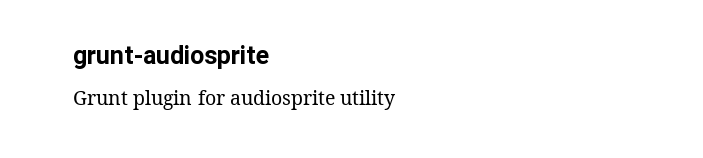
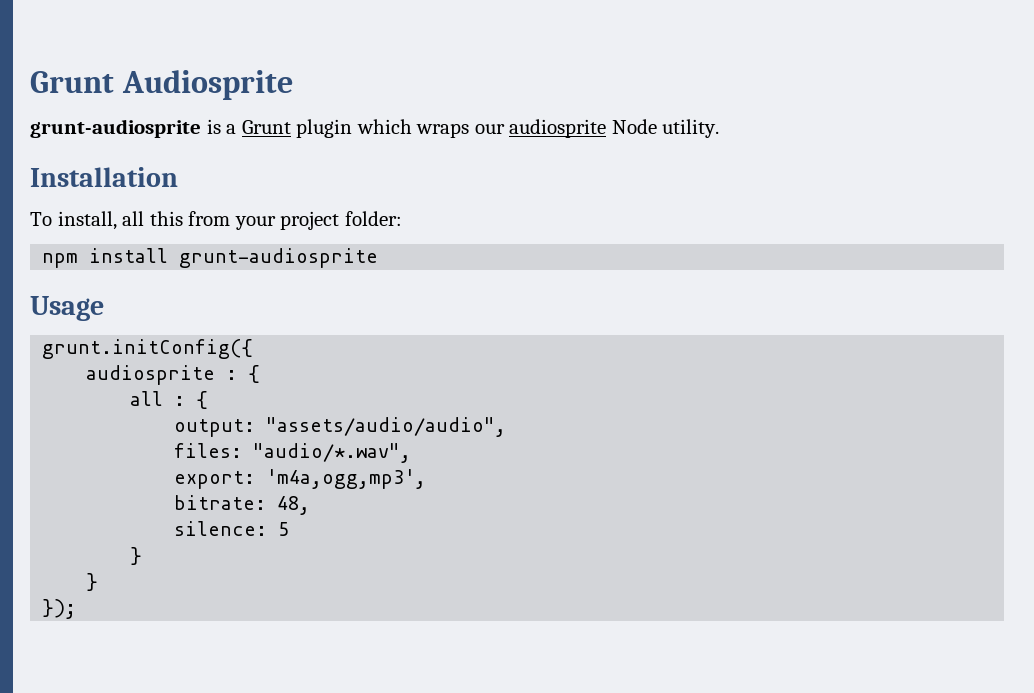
- grunt-audiosprite
- Grunt plugin for audiosprite utility
+ Grunt Audiosprite
+ grunt-audiosprite is a Grunt plugin which wraps our audiosprite Node utility.
+ Installation
+ To install, all this from your project folder:
+ npm install grunt-audiosprite
+ Usage
+ grunt.initConfig({
+ audiosprite : {
+ all : {
+ output: "assets/audio/audio",
+ files: "audio/*.wav",
+ export: 'm4a,ogg,mp3',
+ bitrate: 48,
+ silence: 5
+ }
+ }
+ });

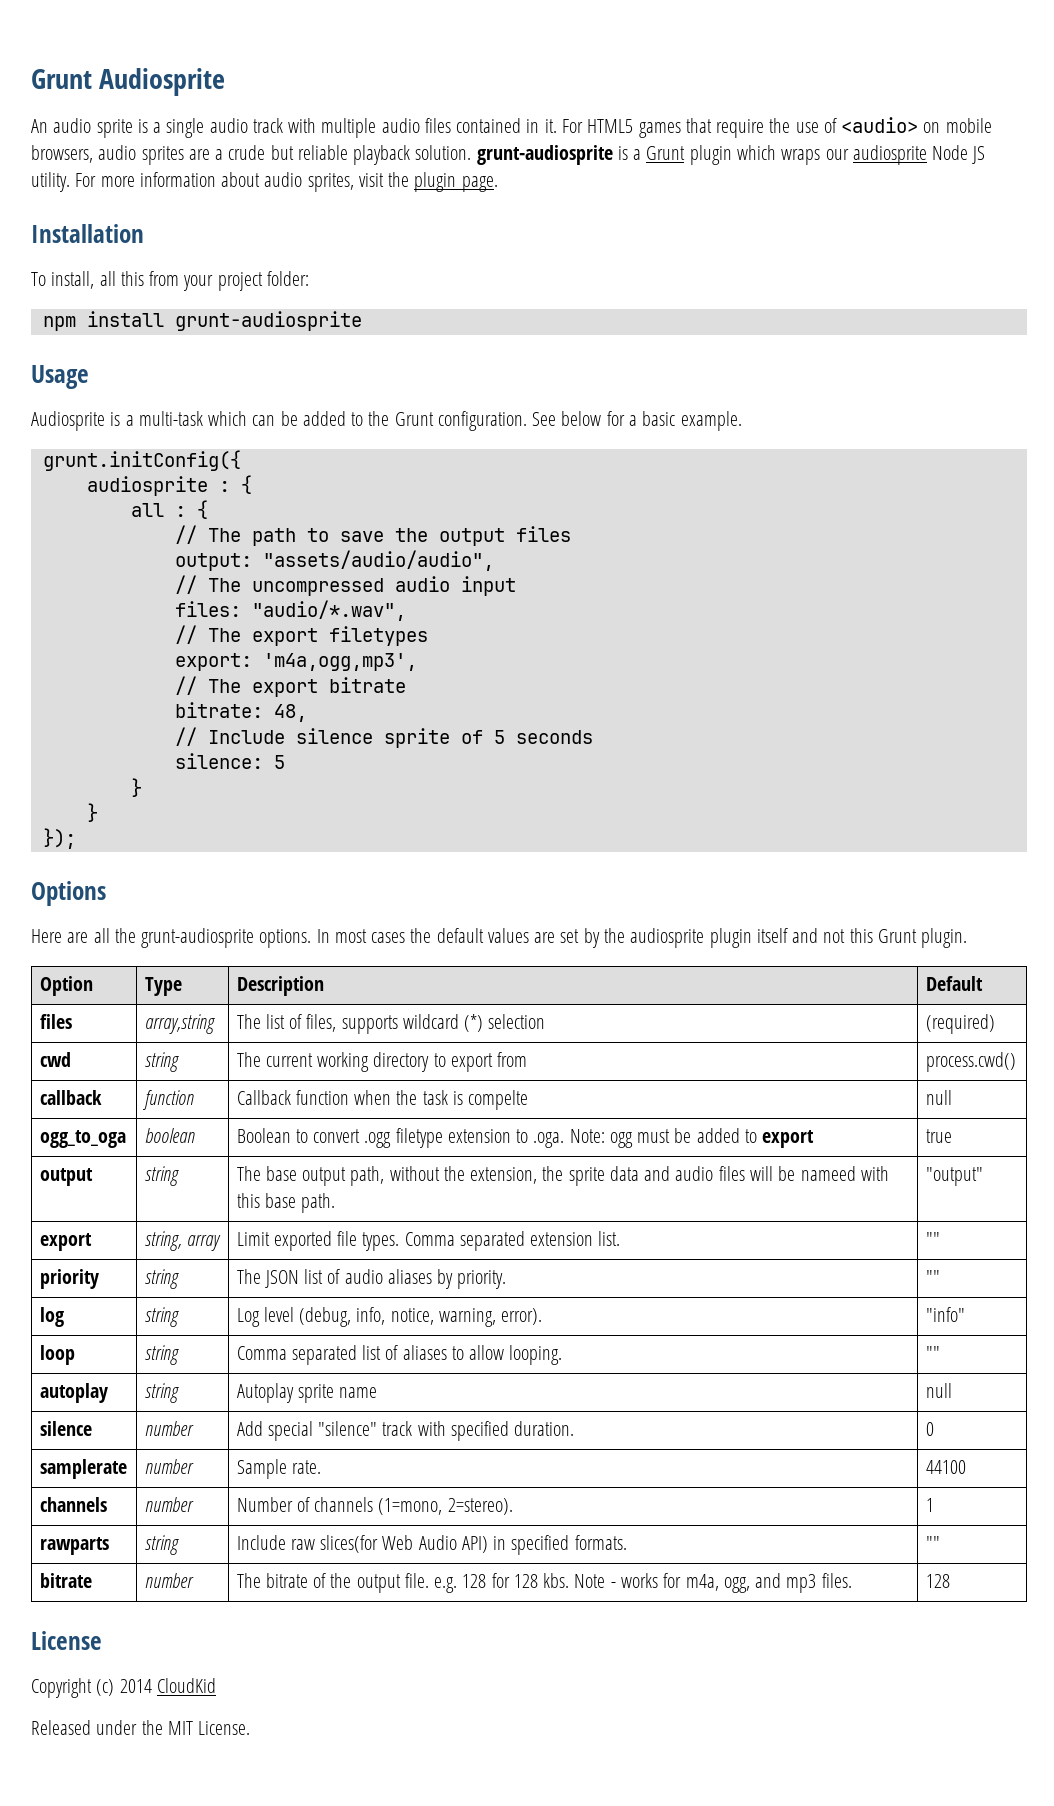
- grunt-audiosprite is a Grunt plugin which wraps our audiosprite Node utility.
+ An audio sprite is a single audio track with multiple audio files contained in it. For HTML5 games that require the use of <audio> on mobile browsers, audio sprites are a crude but reliable playback solution. grunt-audiosprite is a Grunt plugin which wraps our audiosprite Node JS utility. For more information about audio sprites, visit the plugin page.
+ Audiosprite is a multi-task which can be added to the Grunt configuration. See below for a basic example.
+ // The path to save the output files
  output: "assets/audio/audio",
+ // The uncompressed audio input
  files: "audio/*.wav",
+ // The export filetypes
  export: 'm4a,ogg,mp3',
+ // The export bitrate
  bitrate: 48,
+ // Include silence sprite of 5 seconds
+ Options
+ Here are all the grunt-audiosprite options. In most cases the default values are set by the audiosprite plugin itself and not this Grunt plugin.
+ Option | Type | Description | Default
+ files | array,string | The list of files, supports wildcard (*) selection | (required)
+ cwd | string | The current working directory to export from | process.cwd()
+ callback | function | Callback function when the task is compelte | null
+ ogg_to_oga | boolean | Boolean to convert .ogg filetype extension to .oga. Note: ogg must be added to export | true
+ output | string | The base output path, without the extension, the sprite data and audio files will be nameed with this base path. | "output"
+ export | string, array | Limit exported file types. Comma separated extension list. | ""
+ priority | string | The JSON list of audio aliases by priority. | ""
+ log | string | Log level (debug, info, notice, warning, error). | "info"
+ loop | string | Comma separated list of aliases to allow looping. | ""
+ autoplay | string | Autoplay sprite name | null
+ silence | number | Add special "silence" track with specified duration. | 0
+ samplerate | number | Sample rate. | 44100
+ channels | number | Number of channels (1=mono, 2=stereo). | 1
+ rawparts | string | Include raw slices(for Web Audio API) in specified formats. | ""
+ bitrate | number | The bitrate of the output file. e.g. 128 for 128 kbs. Note - works for m4a, ogg, and mp3 files. | 128
+ License
+ Copyright (c) 2014 CloudKid
+ Released under the MIT License.

